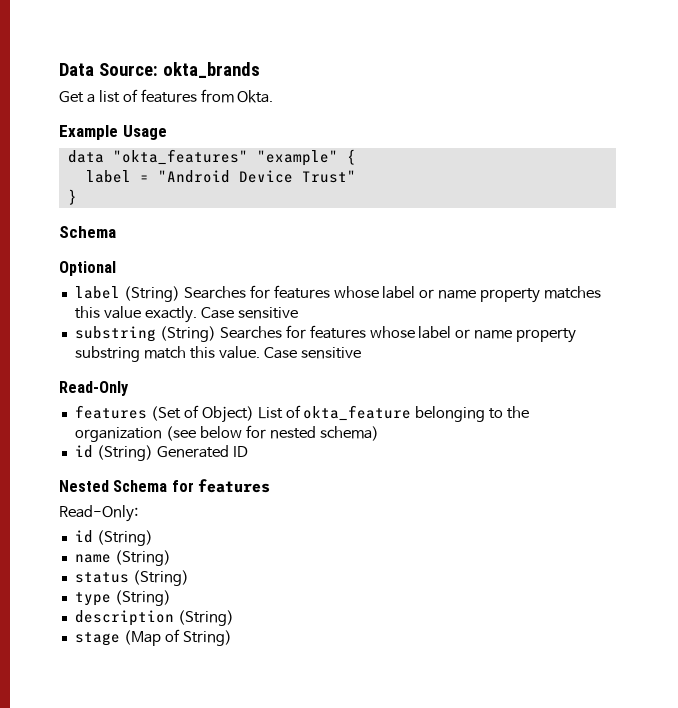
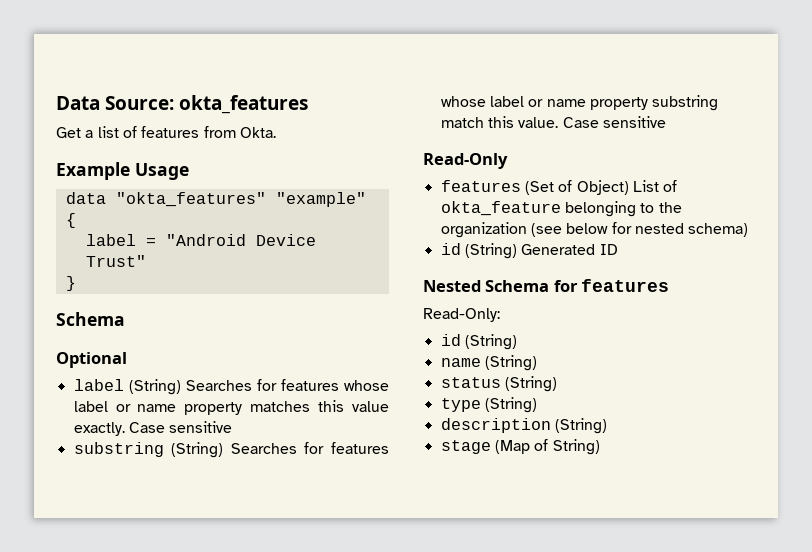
- Data Source: okta_brands
+ Data Source: okta_features

